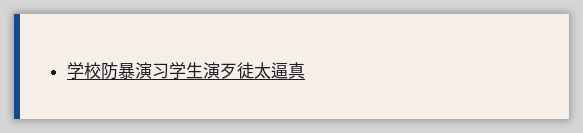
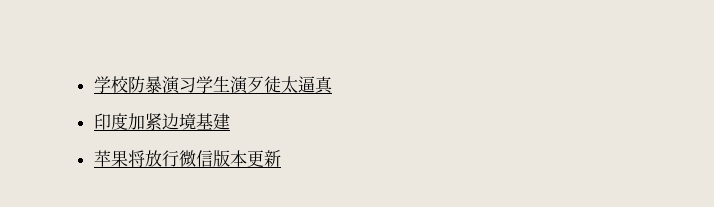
+ 印度加紧边境基建
+ 苹果将放行微信版本更新

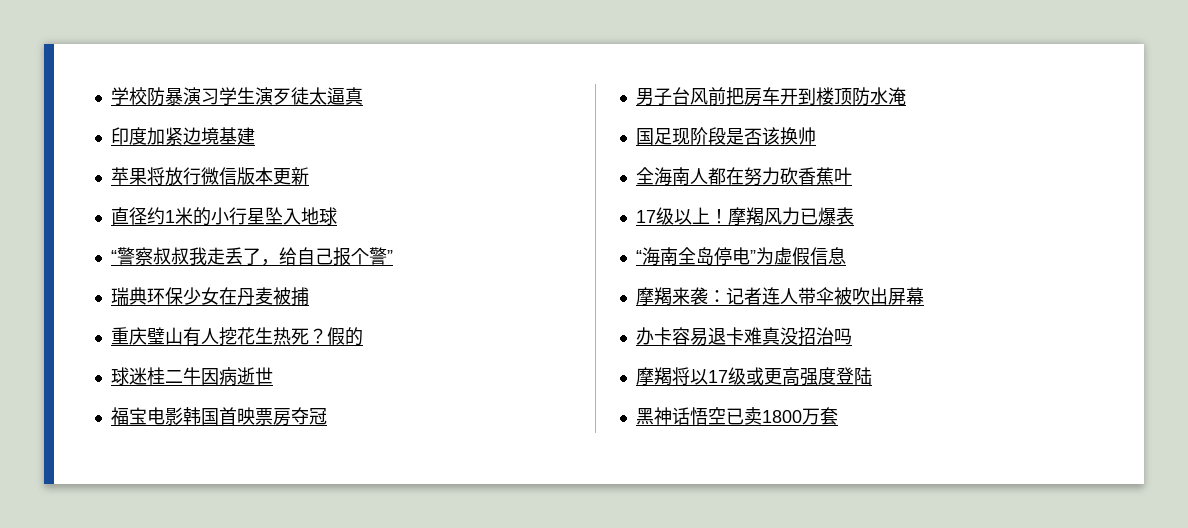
+ 直径约1米的小行星坠入地球
+ “警察叔叔我走丢了，给自己报个警”
+ 瑞典环保少女在丹麦被捕
+ 重庆璧山有人挖花生热死？假的
+ 球迷桂二牛因病逝世
+ 福宝电影韩国首映票房夺冠
+ 男子台风前把房车开到楼顶防水淹
+ 国足现阶段是否该换帅
+ 全海南人都在努力砍香蕉叶
+ 17级以上！摩羯风力已爆表
+ “海南全岛停电”为虚假信息
+ 摩羯来袭：记者连人带伞被吹出屏幕
+ 办卡容易退卡难真没招治吗
+ 摩羯将以17级或更高强度登陆
+ 黑神话悟空已卖1800万套

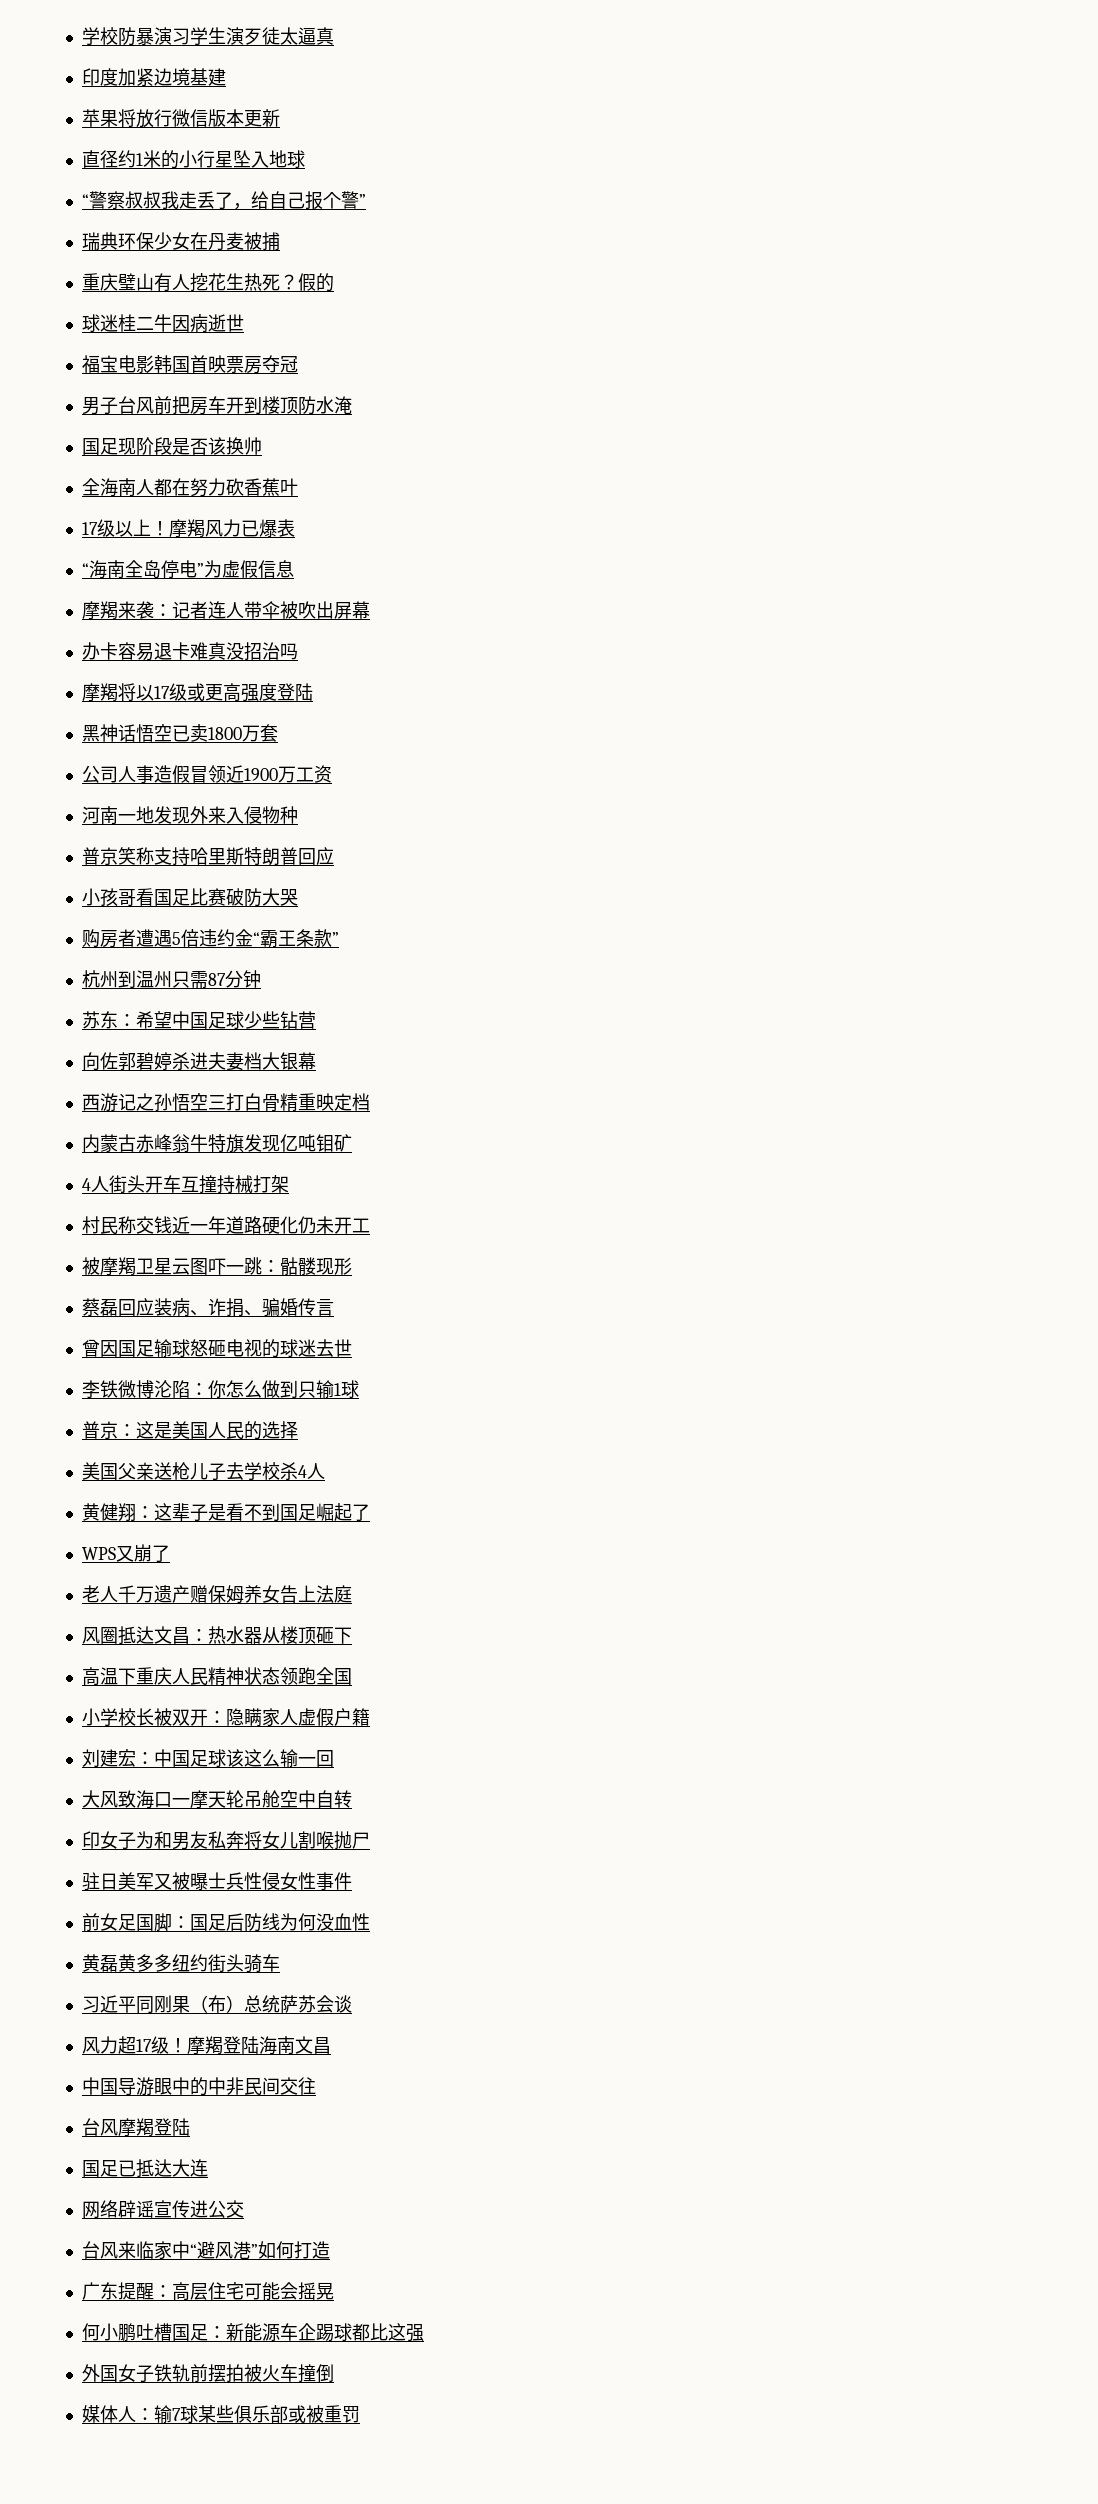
+ 公司人事造假冒领近1900万工资
+ 河南一地发现外来入侵物种
+ 普京笑称支持哈里斯特朗普回应
+ 小孩哥看国足比赛破防大哭
+ 购房者遭遇5倍违约金“霸王条款”
+ 杭州到温州只需87分钟
+ 苏东：希望中国足球少些钻营
+ 向佐郭碧婷杀进夫妻档大银幕
+ 西游记之孙悟空三打白骨精重映定档
+ 内蒙古赤峰翁牛特旗发现亿吨钼矿
+ 4人街头开车互撞持械打架
+ 村民称交钱近一年道路硬化仍未开工
+ 被摩羯卫星云图吓一跳：骷髅现形
+ 蔡磊回应装病、诈捐、骗婚传言
+ 曾因国足输球怒砸电视的球迷去世
+ 李铁微博沦陷：你怎么做到只输1球
+ 普京：这是美国人民的选择
+ 美国父亲送枪儿子去学校杀4人
+ 黄健翔：这辈子是看不到国足崛起了
+ WPS又崩了
+ 老人千万遗产赠保姆养女告上法庭
+ 风圈抵达文昌：热水器从楼顶砸下
+ 高温下重庆人民精神状态领跑全国
+ 小学校长被双开：隐瞒家人虚假户籍
+ 刘建宏：中国足球该这么输一回
+ 大风致海口一摩天轮吊舱空中自转
+ 印女子为和男友私奔将女儿割喉抛尸
+ 驻日美军又被曝士兵性侵女性事件
+ 前女足国脚：国足后防线为何没血性
+ 黄磊黄多多纽约街头骑车
+ 习近平同刚果（布）总统萨苏会谈
+ 风力超17级！摩羯登陆海南文昌
+ 中国导游眼中的中非民间交往
+ 台风摩羯登陆
+ 国足已抵达大连
+ 网络辟谣宣传进公交
+ 台风来临家中“避风港”如何打造
+ 广东提醒：高层住宅可能会摇晃
+ 何小鹏吐槽国足：新能源车企踢球都比这强
+ 外国女子铁轨前摆拍被火车撞倒
+ 媒体人：输7球某些俱乐部或被重罚

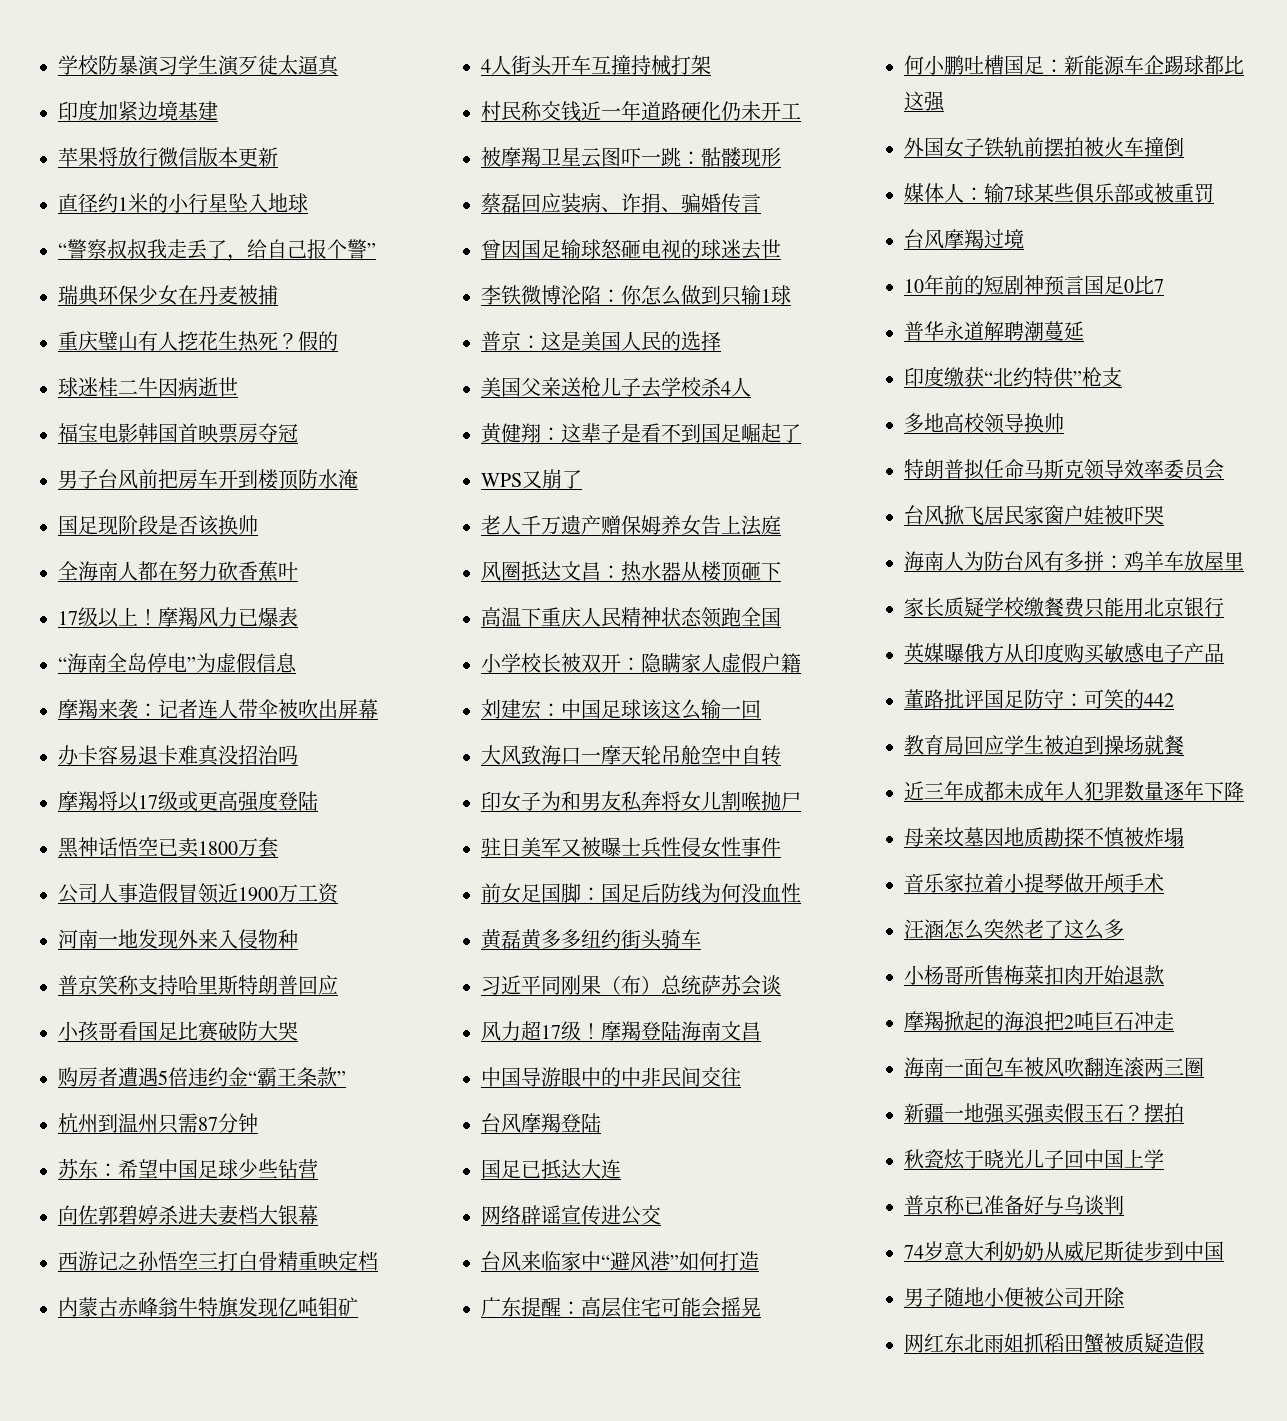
+ 台风摩羯过境
+ 10年前的短剧神预言国足0比7
+ 普华永道解聘潮蔓延
+ 印度缴获“北约特供”枪支
+ 多地高校领导换帅
+ 特朗普拟任命马斯克领导效率委员会
+ 台风掀飞居民家窗户娃被吓哭
+ 海南人为防台风有多拼：鸡羊车放屋里
+ 家长质疑学校缴餐费只能用北京银行
+ 英媒曝俄方从印度购买敏感电子产品
+ 董路批评国足防守：可笑的442
+ 教育局回应学生被迫到操场就餐
+ 近三年成都未成年人犯罪数量逐年下降
+ 母亲坟墓因地质勘探不慎被炸塌
+ 音乐家拉着小提琴做开颅手术
+ 汪涵怎么突然老了这么多
+ 小杨哥所售梅菜扣肉开始退款
+ 摩羯掀起的海浪把2吨巨石冲走
+ 海南一面包车被风吹翻连滚两三圈
+ 新疆一地强买强卖假玉石？摆拍
+ 秋瓷炫于晓光儿子回中国上学
+ 普京称已准备好与乌谈判
+ 74岁意大利奶奶从威尼斯徒步到中国
+ 男子随地小便被公司开除
+ 网红东北雨姐抓稻田蟹被质疑造假

